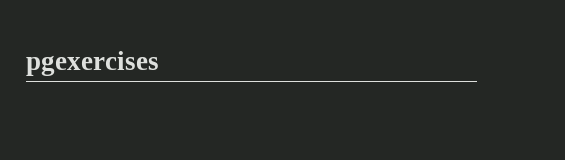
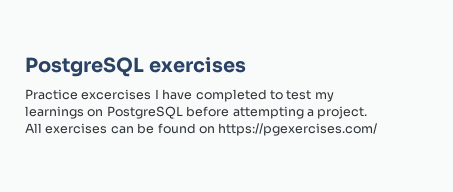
- pgexercises
+ PostgreSQL exercises
+ Practice excercises I have completed to test my learnings on PostgreSQL before attempting a project. All exercises can be found on https://pgexercises.com/

